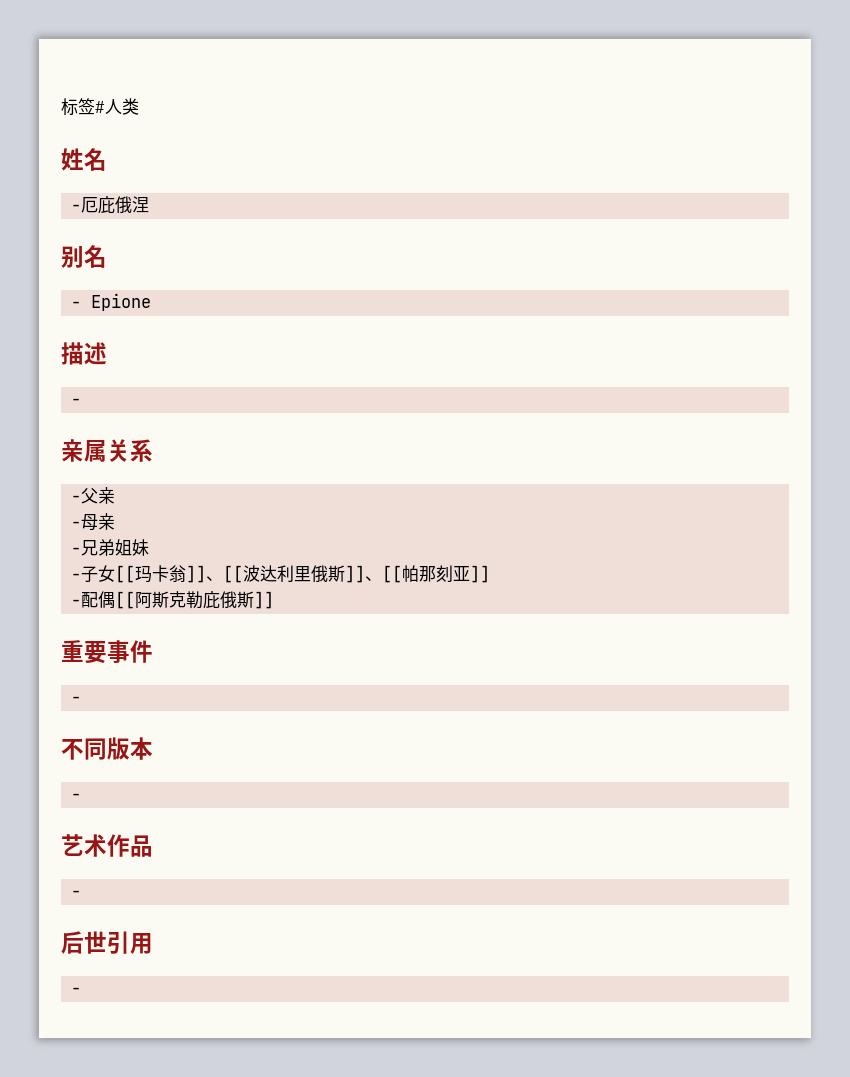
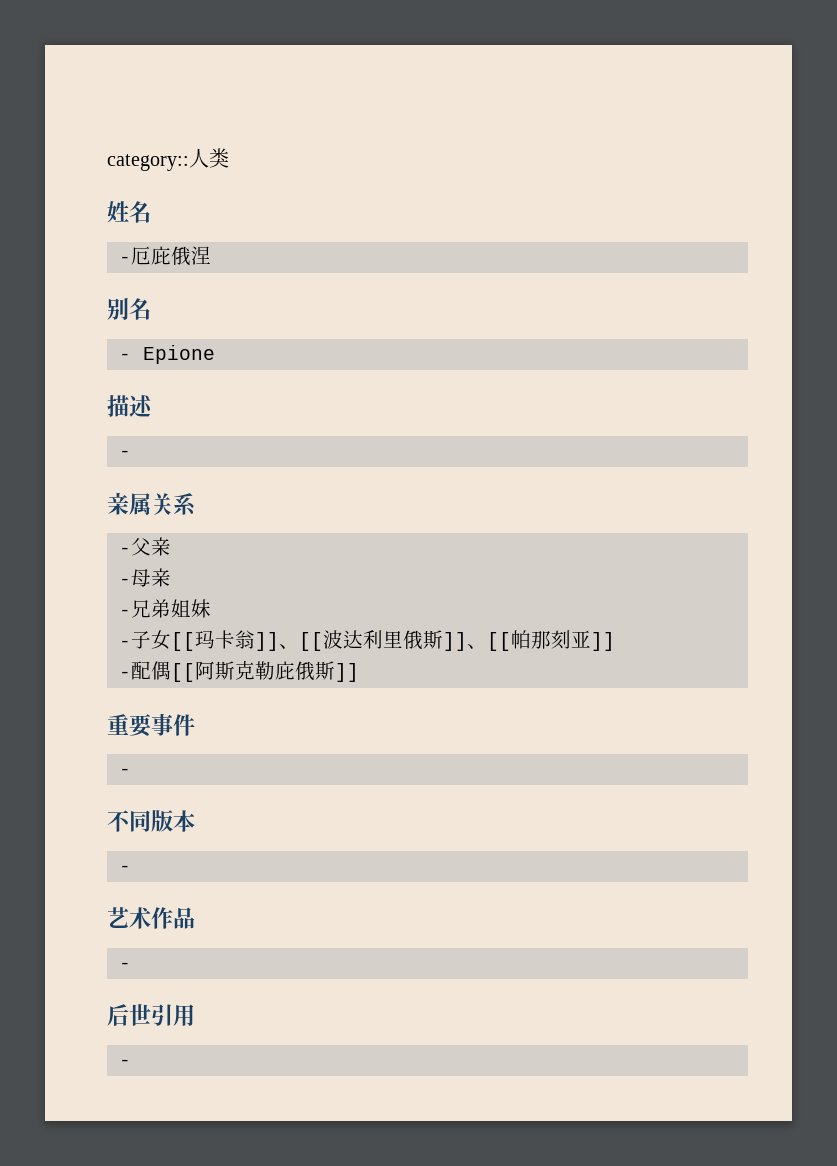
- 标签#人类
+ category::人类

